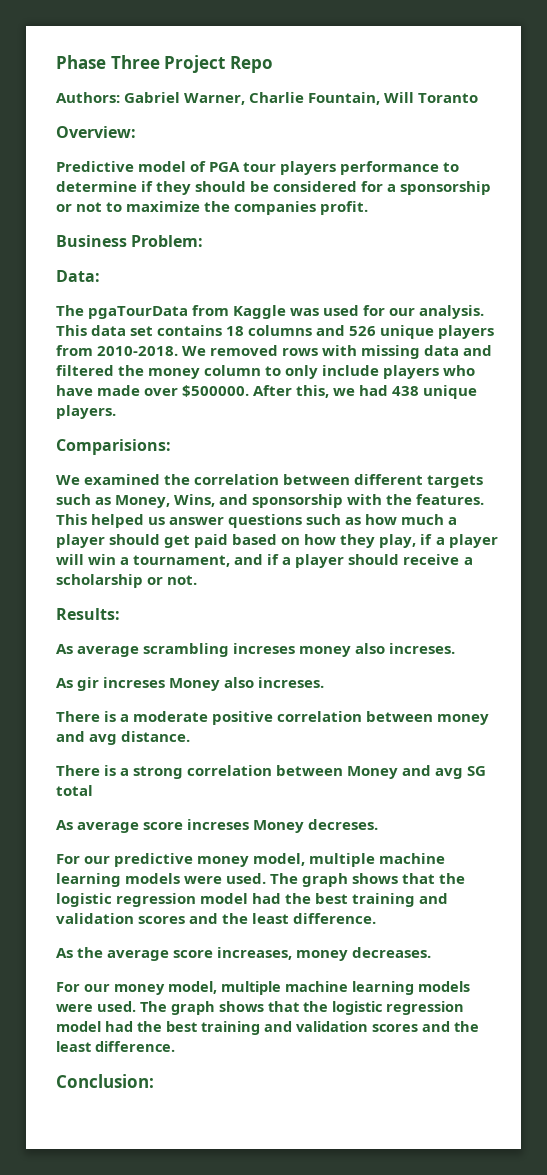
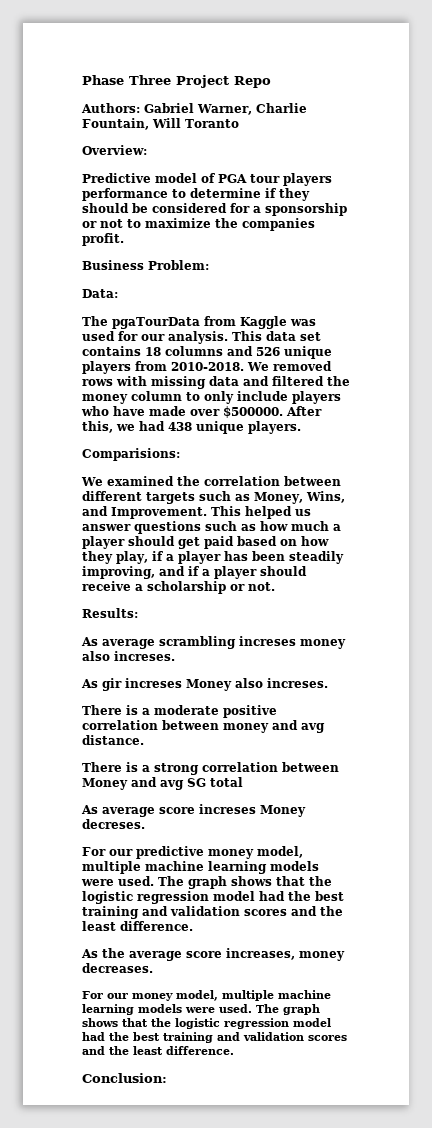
- We examined the correlation between different targets such as Money, Wins, and sponsorship with the features.
+ We examined the correlation between different targets such as Money, Wins, and Improvement.
- This helped us answer questions such as how much a player should get paid based on how they play, if a player will win a tournament, and if a player should receive a scholarship or not.
+ This helped us answer questions such as how much a player should get paid based on how they play, if a player has been steadily improving, and if a player should receive a scholarship or not.

